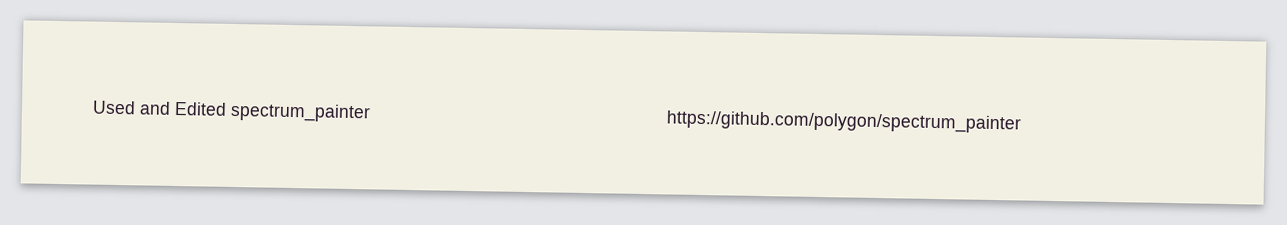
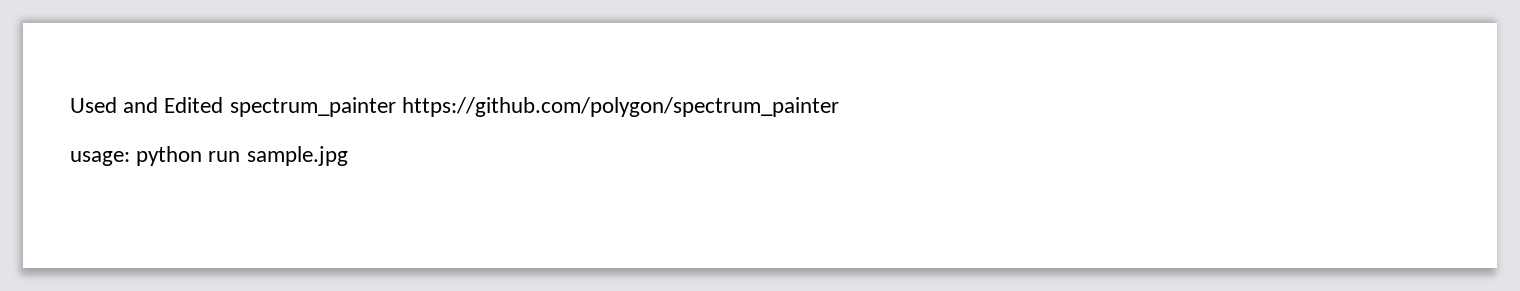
+ usage: python run sample.jpg

